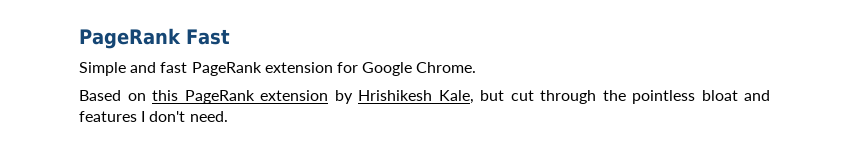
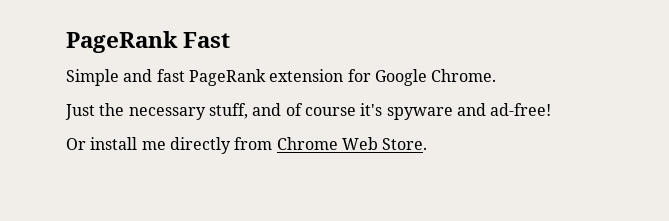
- Based on this PageRank extension by Hrishikesh Kale, but cut through the pointless bloat and features I don't need.
+ Just the necessary stuff, and of course it's spyware and ad-free!
+ Or install me directly from Chrome Web Store.

